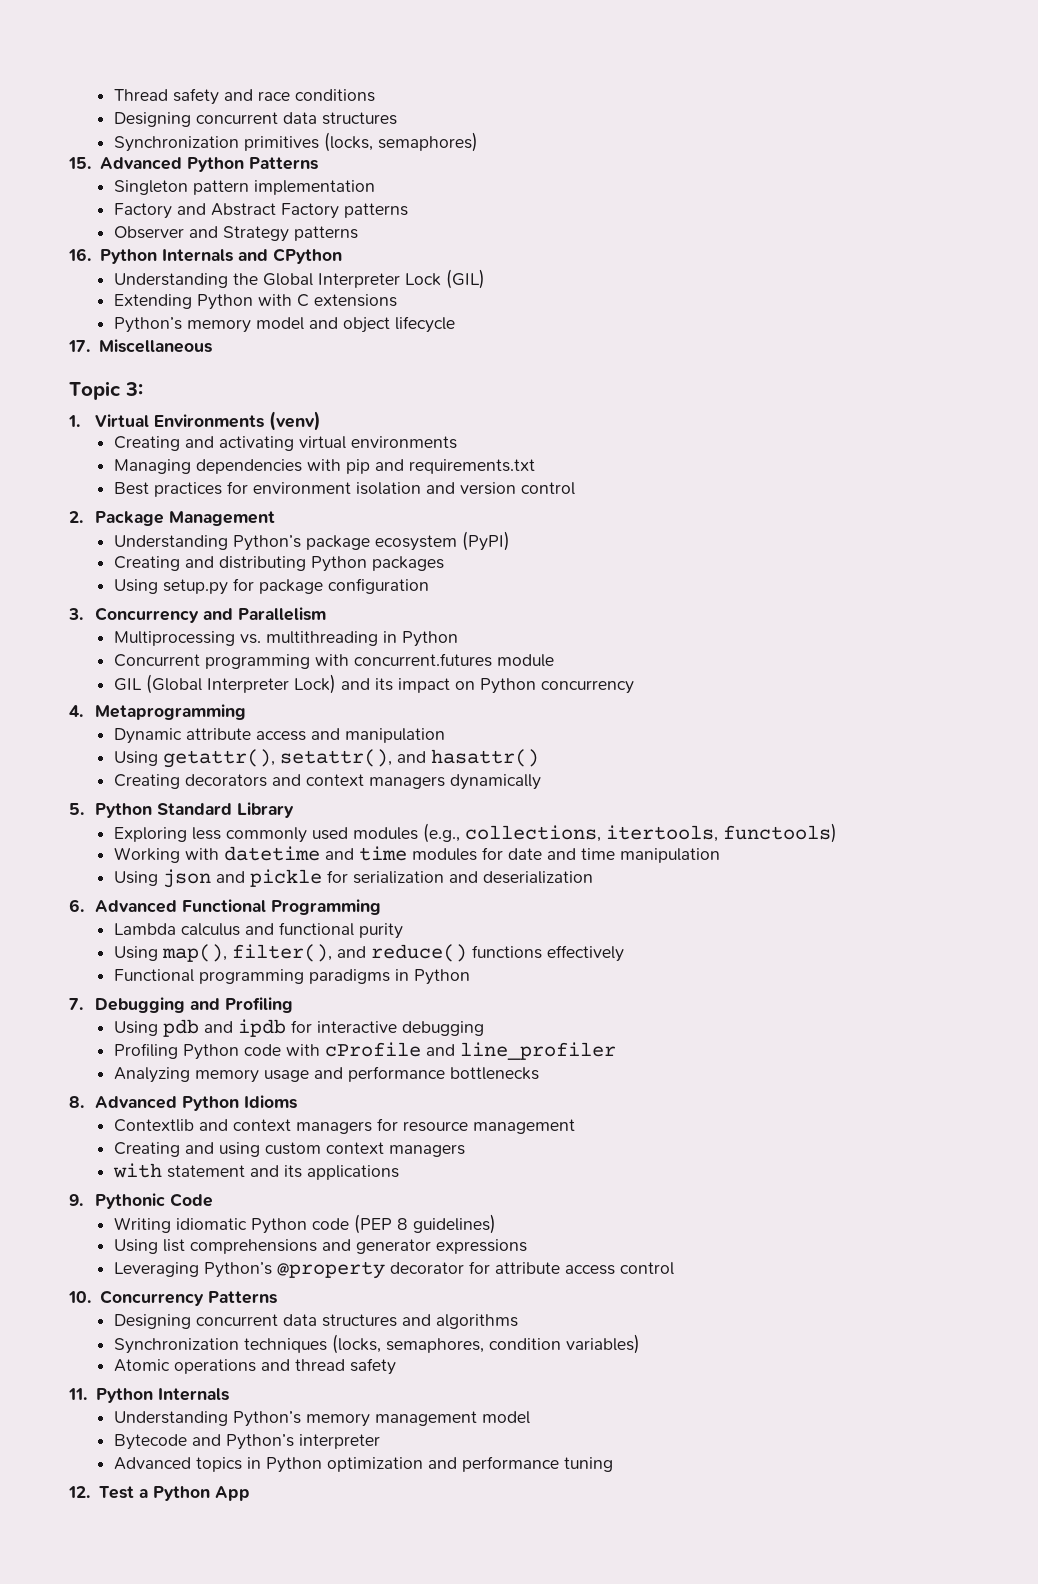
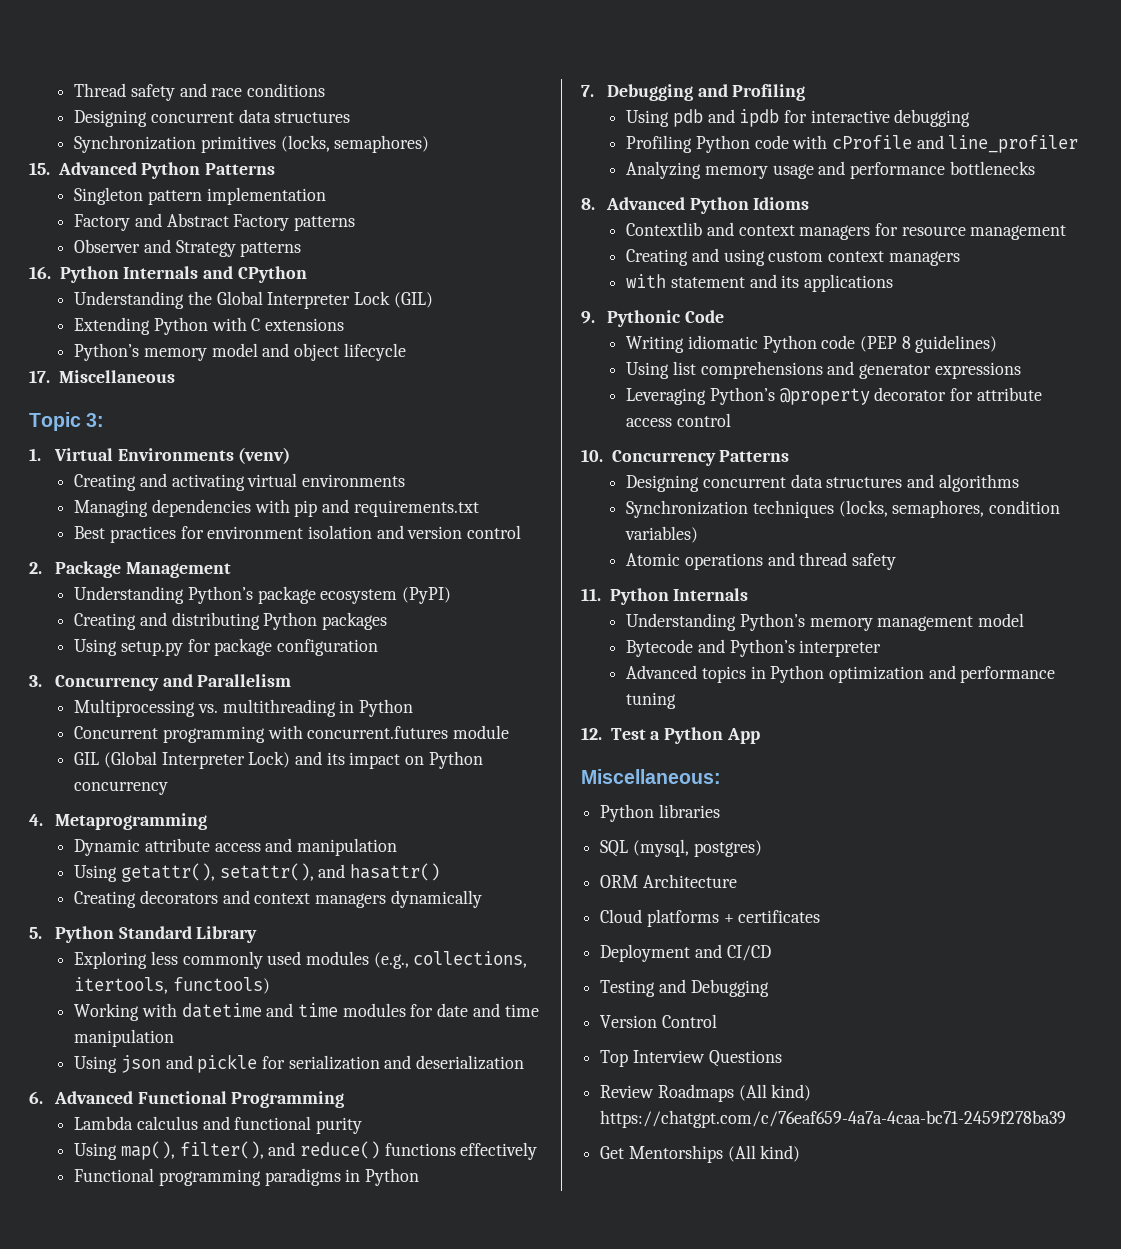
+ Miscellaneous:
+ Python libraries
+ SQL (mysql, postgres)
+ ORM Architecture
+ Cloud platforms + certificates
+ Deployment and CI/CD
+ Testing and Debugging
+ Version Control
+ Top Interview Questions
+ Review Roadmaps (All kind) https://chatgpt.com/c/76eaf659-4a7a-4caa-bc71-2459f278ba39
+ Get Mentorships (All kind)

